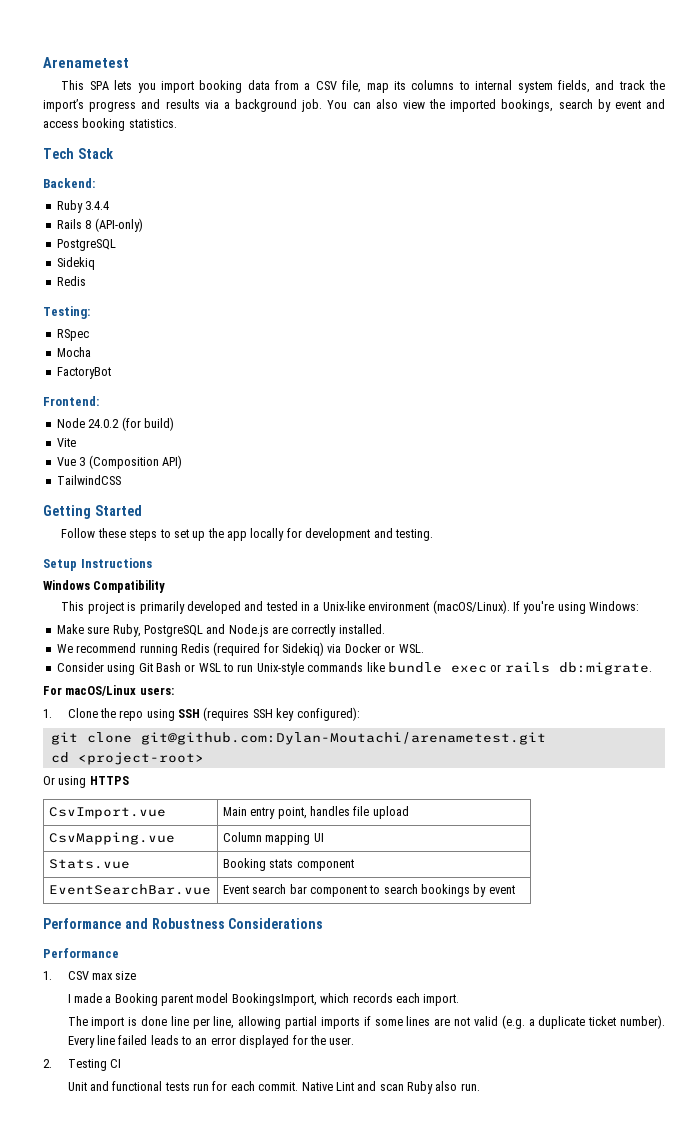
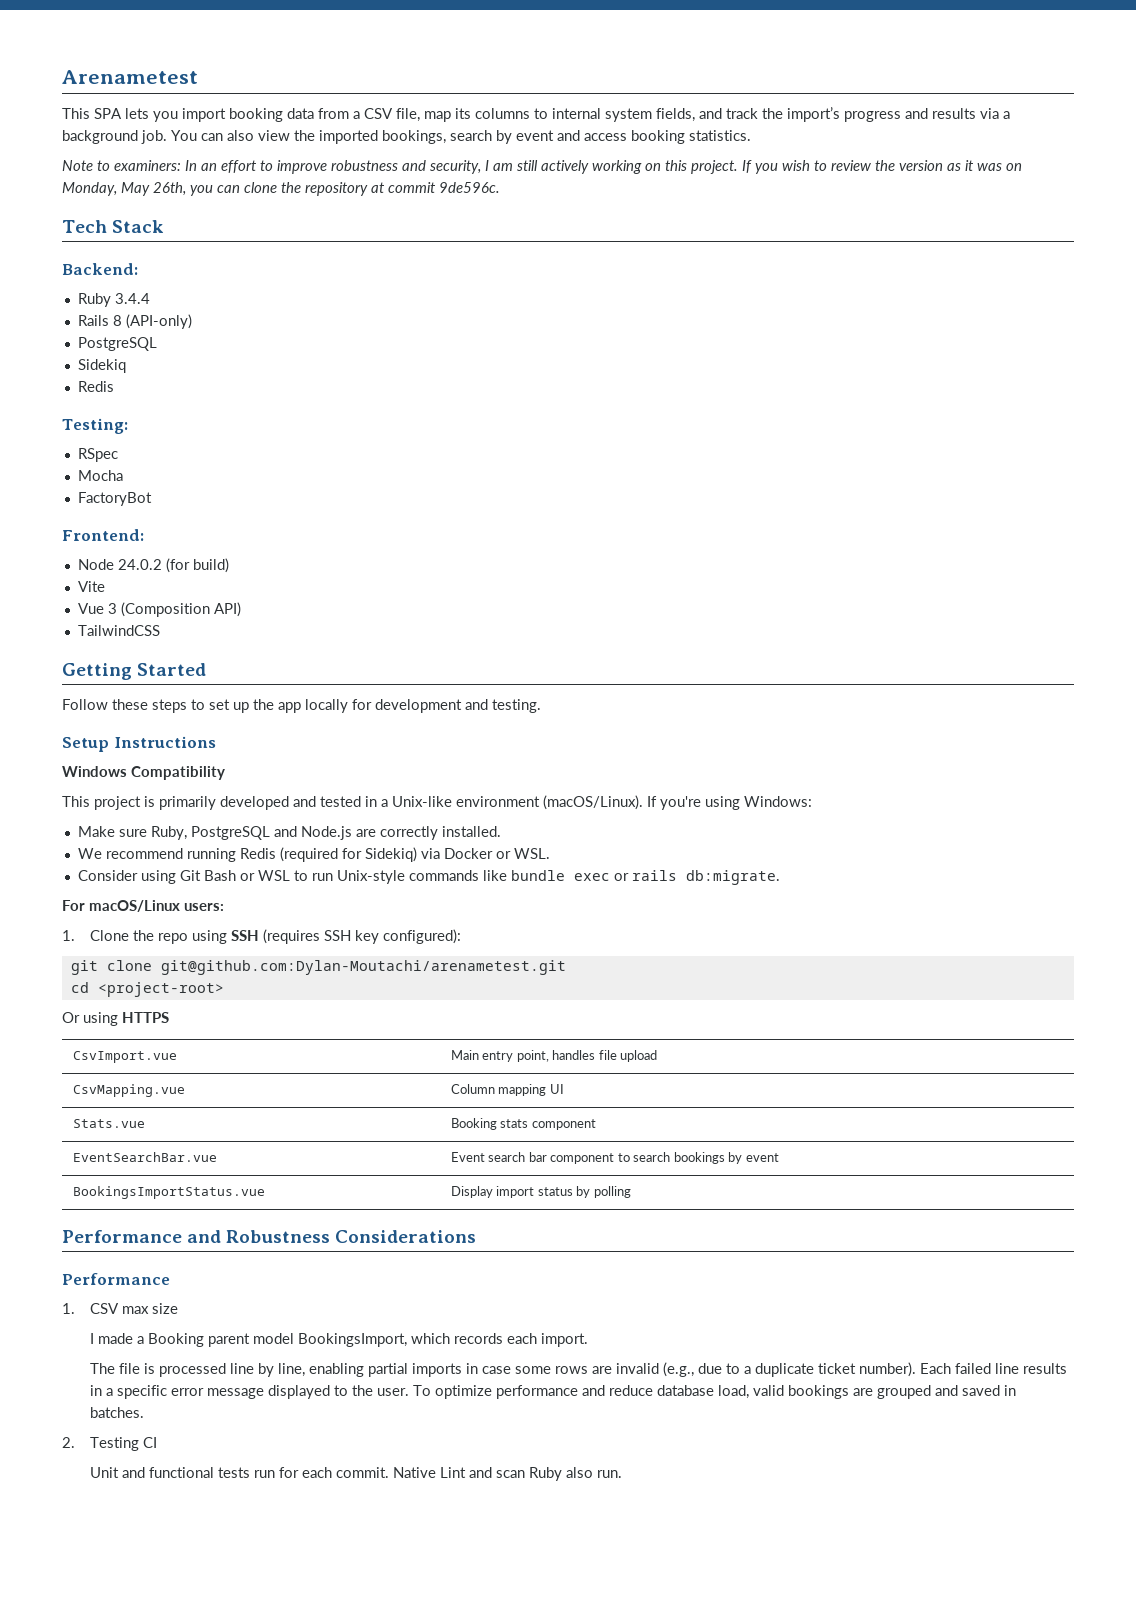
+ Note to examiners: In an effort to improve robustness and security, I am still actively working on this project. If you wish to review the version as it was on Monday, May 26th, you can clone the repository at commit 9de596c.
+ BookingsImportStatus.vue | Display import status by polling
- The import is done line per line, allowing partial imports if some lines are not valid (e.g. a duplicate ticket number). Every line failed leads to an error displayed for the user.
+ The file is processed line by line, enabling partial imports in case some rows are invalid (e.g., due to a duplicate ticket number). Each failed line results in a specific error message displayed to the user. To optimize performance and reduce database load, valid bookings are grouped and saved in batches.

